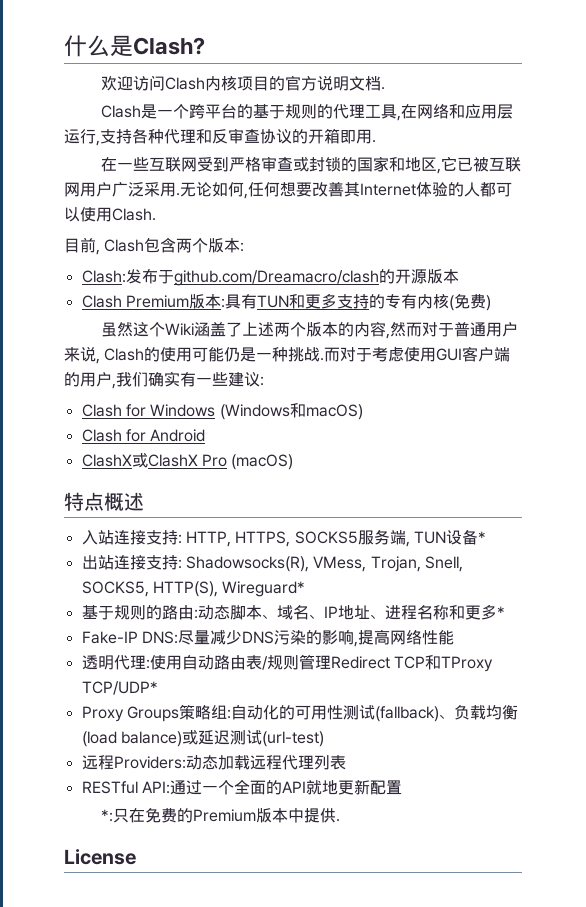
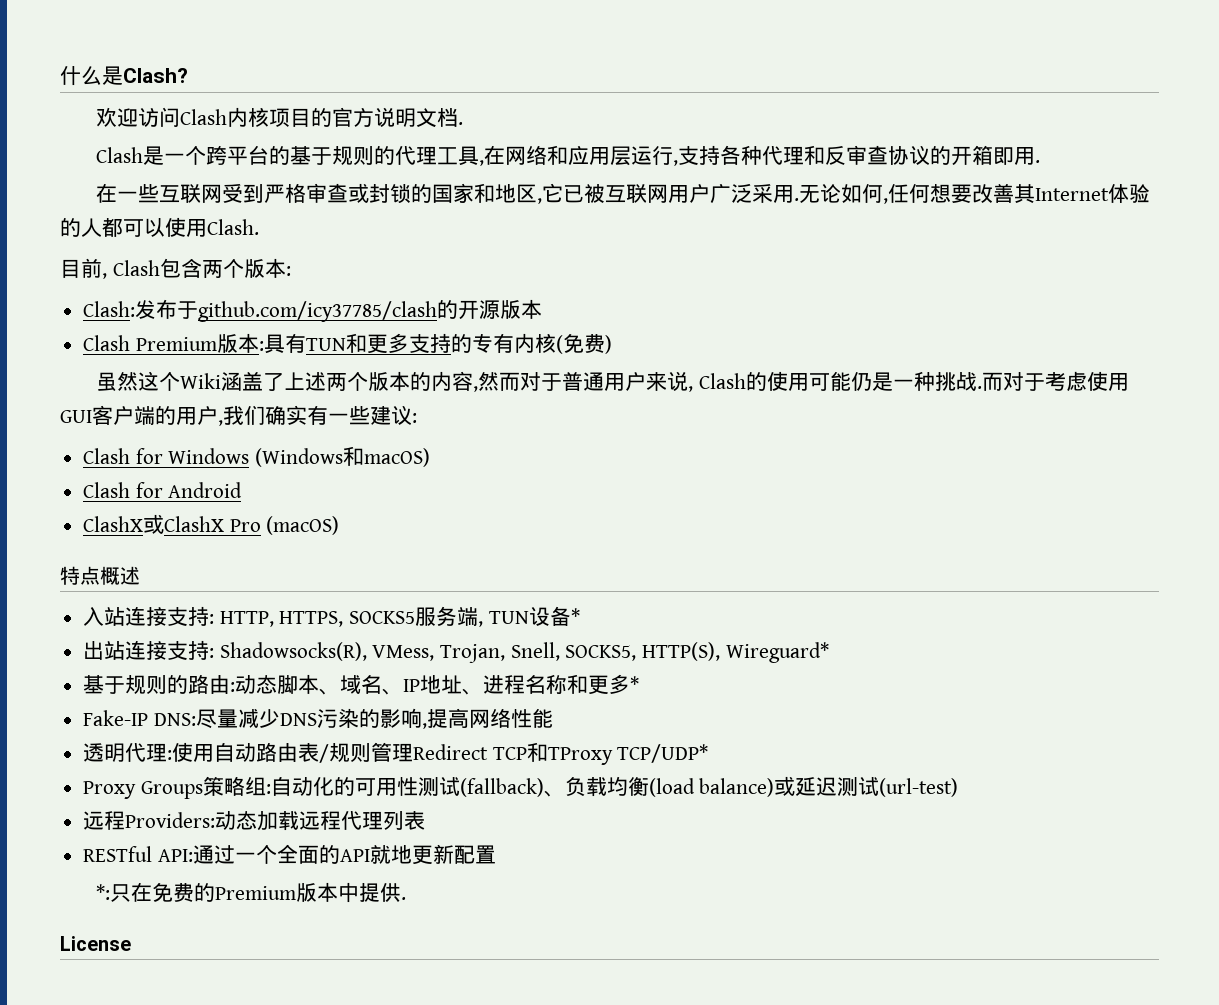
- Clash:发布于github.com/Dreamacro/clash的开源版本
+ Clash:发布于github.com/icy37785/clash的开源版本

